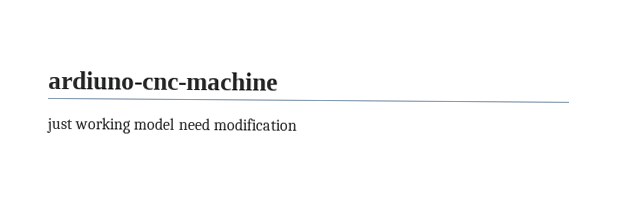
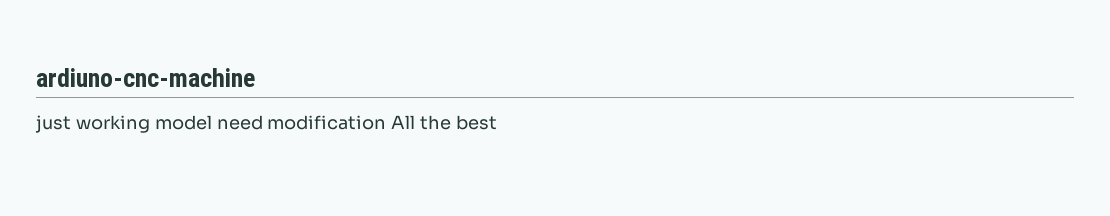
- just working model need modification
+ just working model need modification All the best

